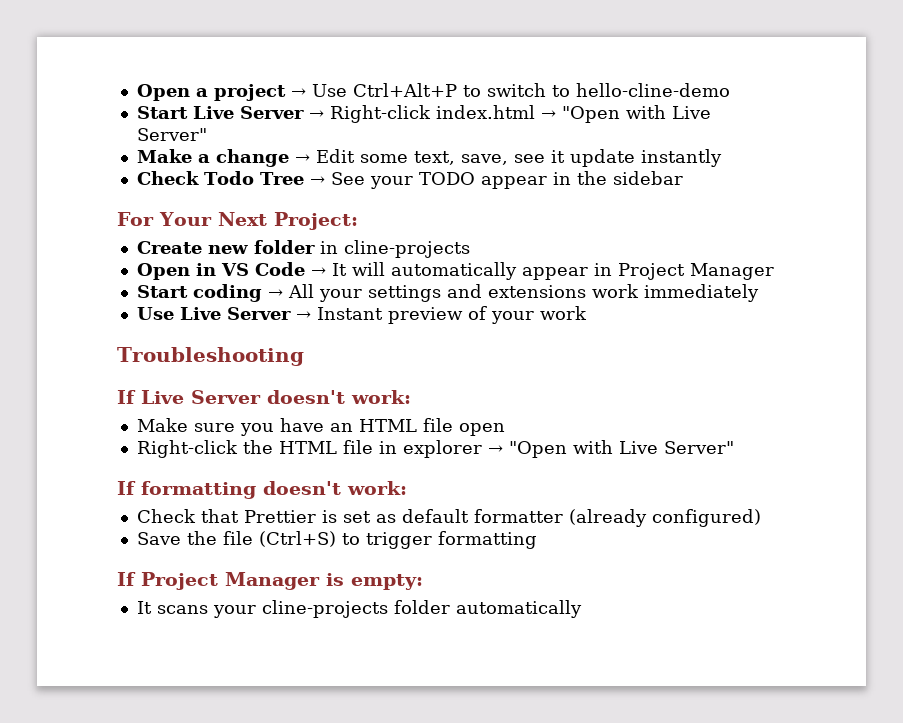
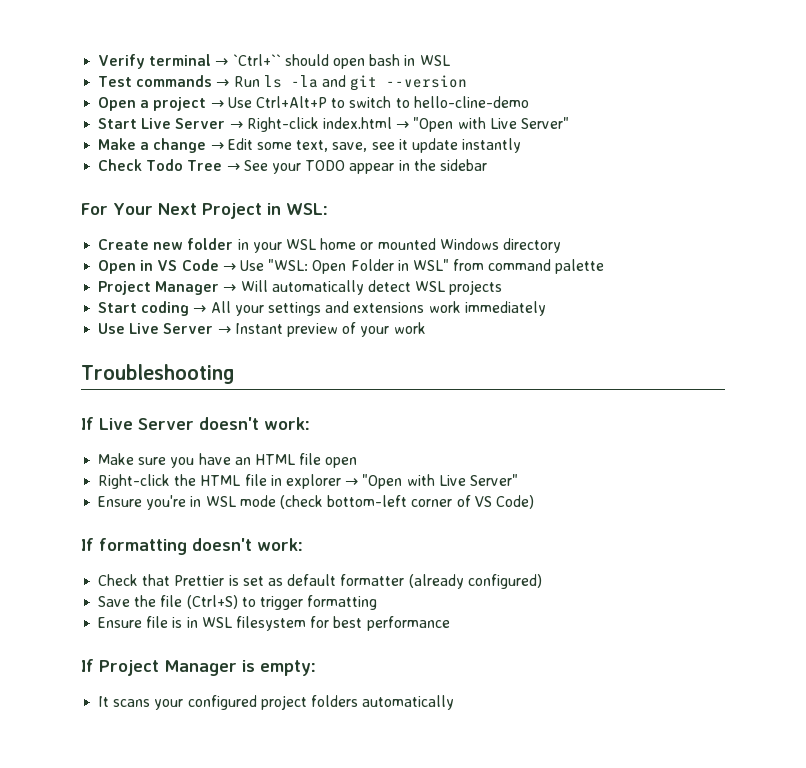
+ Verify terminal → `Ctrl+`` should open bash in WSL
+ Test commands → Run ls -la and git --version
- For Your Next Project:
+ For Your Next Project in WSL:
- Create new folder in cline-projects
+ Create new folder in your WSL home or mounted Windows directory
- Open in VS Code → It will automatically appear in Project Manager
+ Open in VS Code → Use "WSL: Open Folder in WSL" from command palette
+ Project Manager → Will automatically detect WSL projects
+ Ensure you're in WSL mode (check bottom-left corner of VS Code)
+ Ensure file is in WSL filesystem for best performance
- It scans your cline-projects folder automatically
+ It scans your configured project folders automatically

